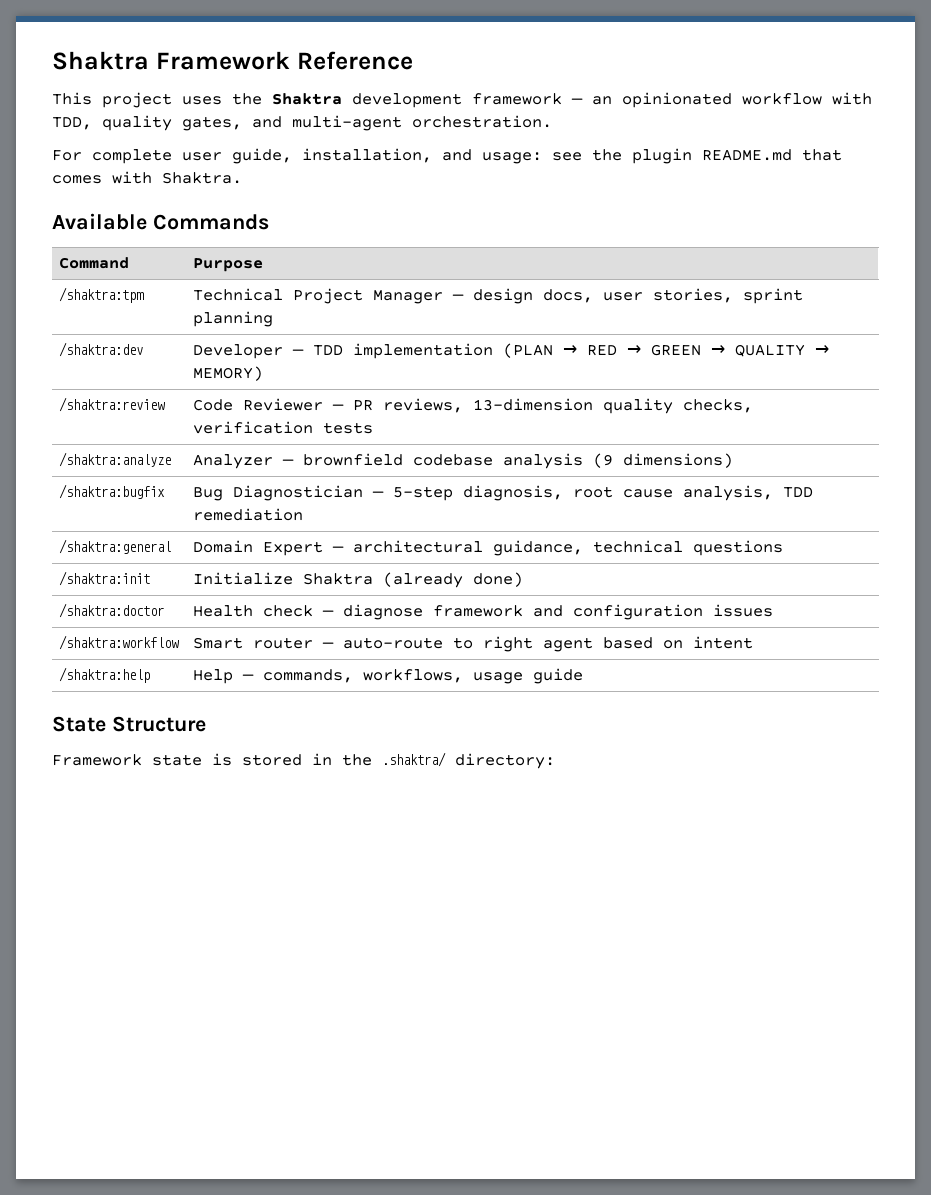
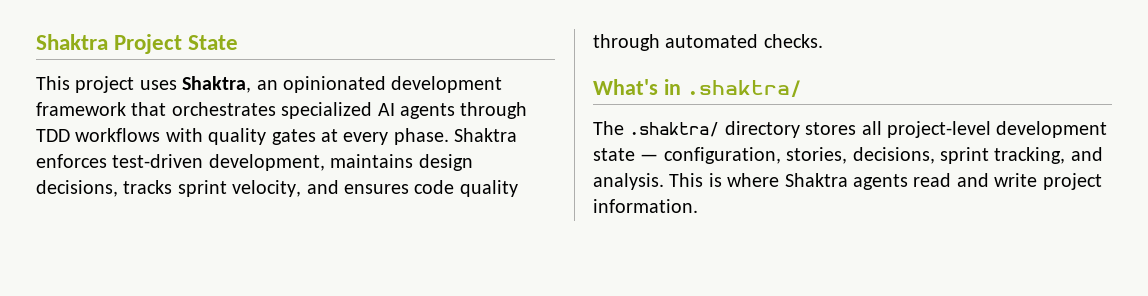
- Shaktra Framework Reference
+ Shaktra Project State
- This project uses the Shaktra development framework — an opinionated workflow with TDD, quality gates, and multi-agent orchestration.
- For complete user guide, installation, and usage: see the plugin README.md that comes with Shaktra.
- Available Commands
- Command | Purpose
- /shaktra:tpm | Technical Project Manager — design docs, user stories, sprint planning
- /shaktra:dev | Developer — TDD implementation (PLAN → RED → GREEN → QUALITY → MEMORY)
- /shaktra:review | Code Reviewer — PR reviews, 13-dimension quality checks, verification tests
- /shaktra:analyze | Analyzer — brownfield codebase analysis (9 dimensions)
- /shaktra:bugfix | Bug Diagnostician — 5-step diagnosis, root cause analysis, TDD remediation
- /shaktra:general | Domain Expert — architectural guidance, technical questions
- /shaktra:init | Initialize Shaktra (already done)
- /shaktra:doctor | Health check — diagnose framework and configuration issues
- /shaktra:workflow | Smart router — auto-route to right agent based on intent
- /shaktra:help | Help — commands, workflows, usage guide
- State Structure
- Framework state is stored in the .shaktra/ directory:
+ This project uses Shaktra, an opinionated development framework that orchestrates specialized AI agents through TDD workflows with quality gates at every phase. Shaktra enforces test-driven development, maintains design decisions, tracks sprint velocity, and ensures code quality through automated checks.
+ What's in .shaktra/
+ The .shaktra/ directory stores all project-level development state — configuration, stories, decisions, sprint tracking, and analysis. This is where Shaktra agents read and write project information.

